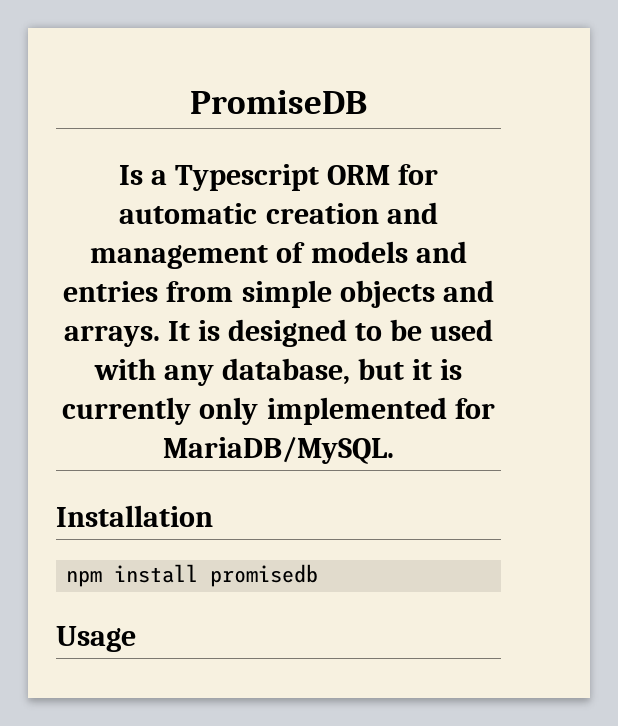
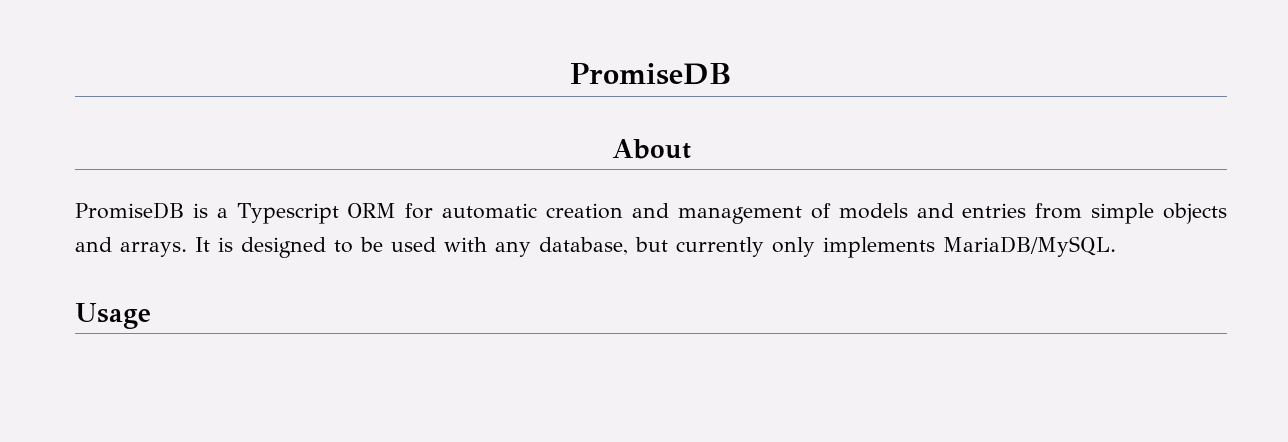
- Is a Typescript ORM for automatic creation and management of models and entries from simple objects and arrays.
+ About
+ PromiseDB is a Typescript ORM for automatic creation and management of models and entries from simple objects and arrays.
- It is designed to be used with any database, but it is currently only implemented for MariaDB/MySQL.
- Installation
- npm install promisedb
+ It is designed to be used with any database, but currently only implements MariaDB/MySQL.

